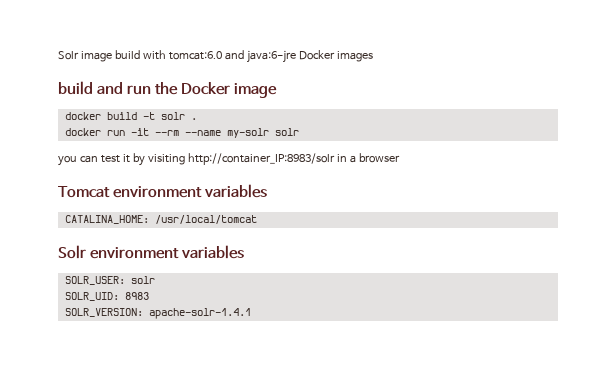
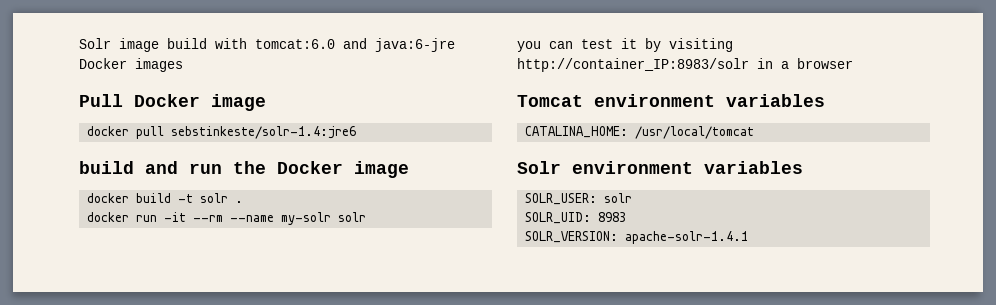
+ Pull Docker image
+ docker pull sebstinkeste/solr-1.4:jre6

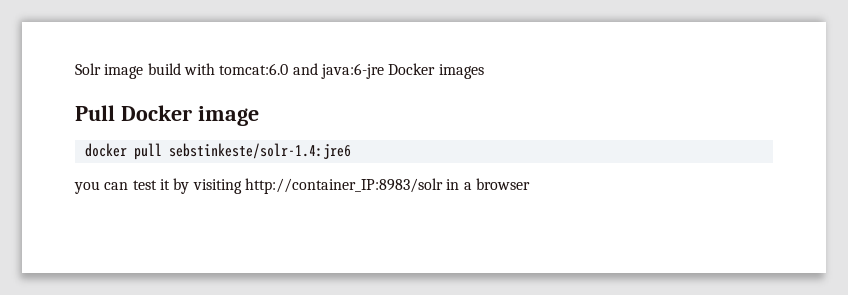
- build and run the Docker image
- docker build -t solr .
- docker run -it --rm --name my-solr solr
- Tomcat environment variables
- CATALINA_HOME: /usr/local/tomcat
- Solr environment variables
- SOLR_USER: solr
- SOLR_UID: 8983
- SOLR_VERSION: apache-solr-1.4.1

